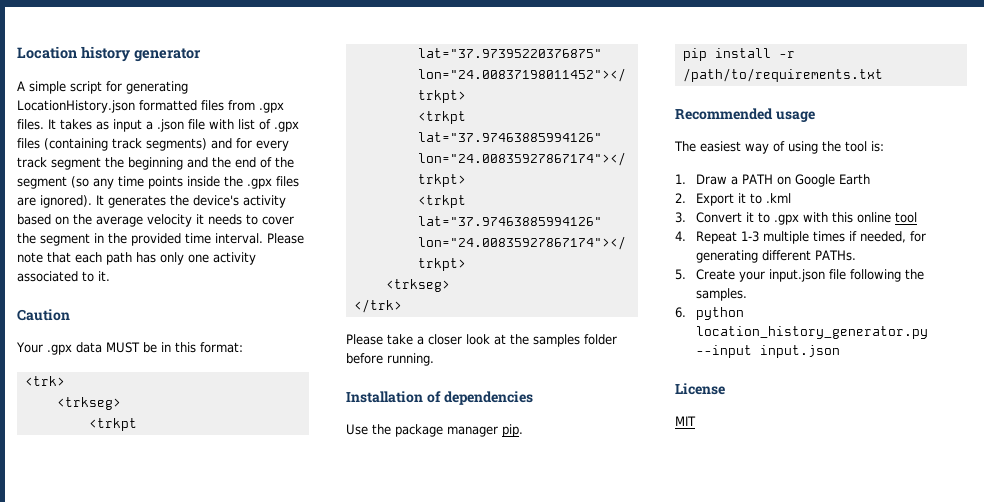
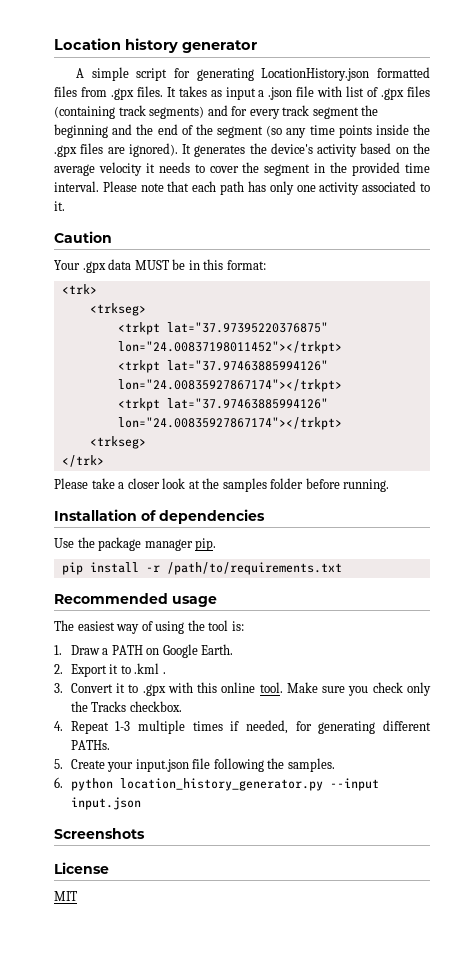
- 1. Draw a PATH on Google Earth
+ 1. Draw a PATH on Google Earth.
- 2. Export it to .kml
+ 2. Export it to .kml .
- 3. Convert it to .gpx with this online tool
+ 3. Convert it to .gpx with this online tool. Make sure you check only the Tracks checkbox.
+ Screenshots

